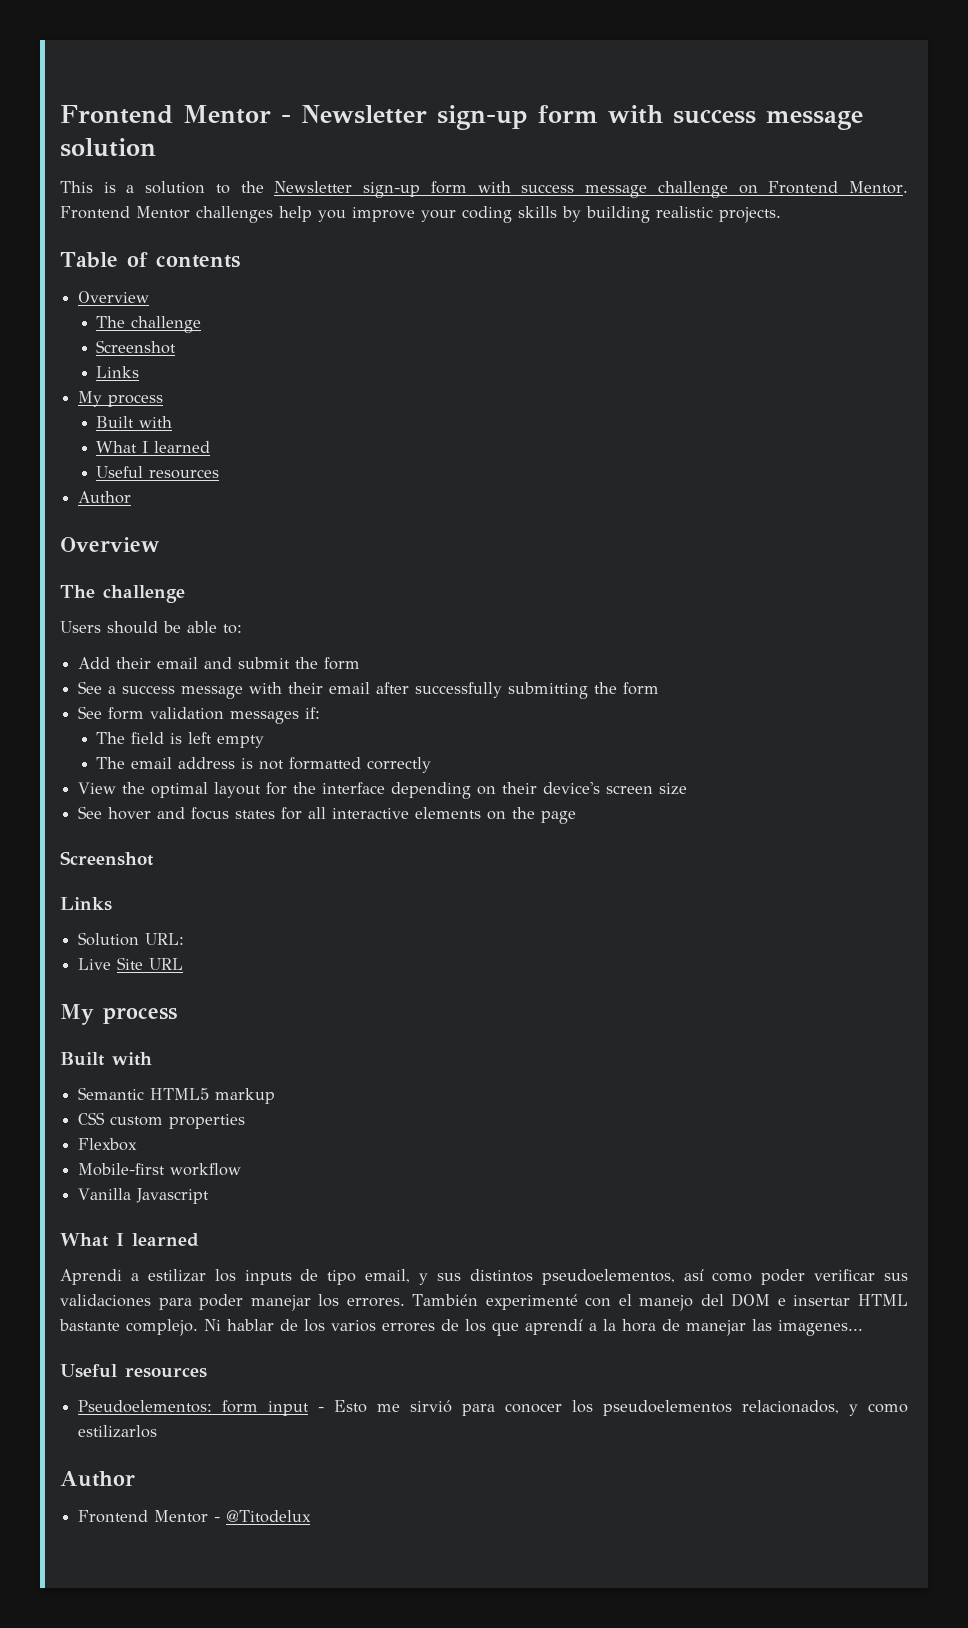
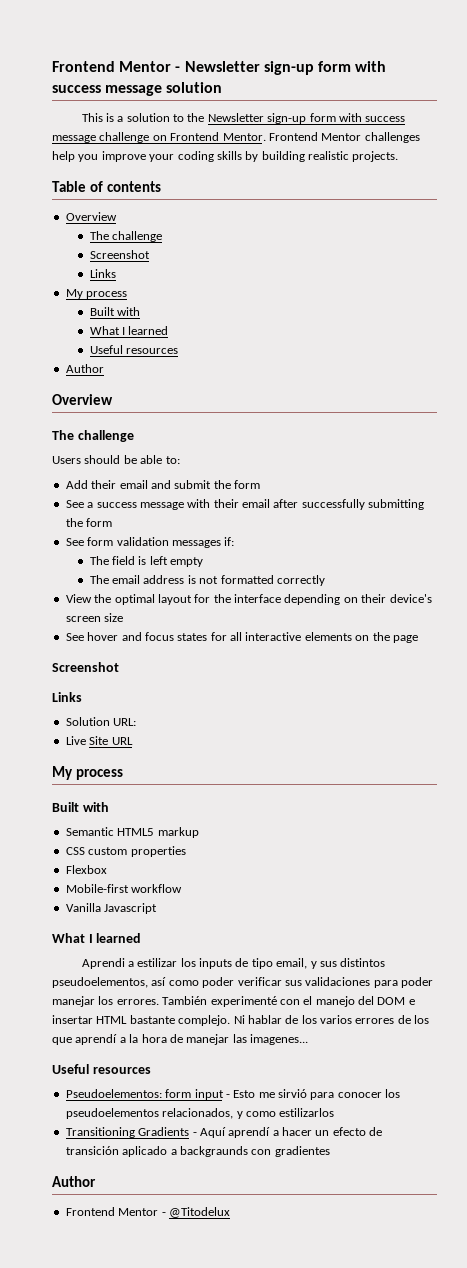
+ Transitioning Gradients - Aquí aprendí a hacer un efecto de transición aplicado a backgraunds con gradientes

